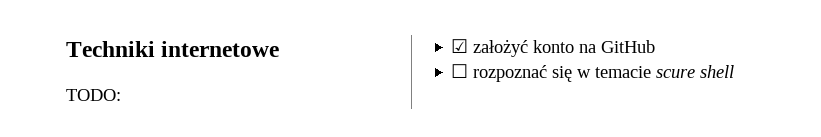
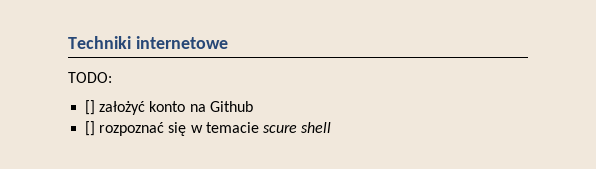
- ☑ założyć konto na GitHub
- ☐ rozpoznać się w temacie scure shell
+ [] założyć konto na Github
+ [] rozpoznać się w temacie scure shell

